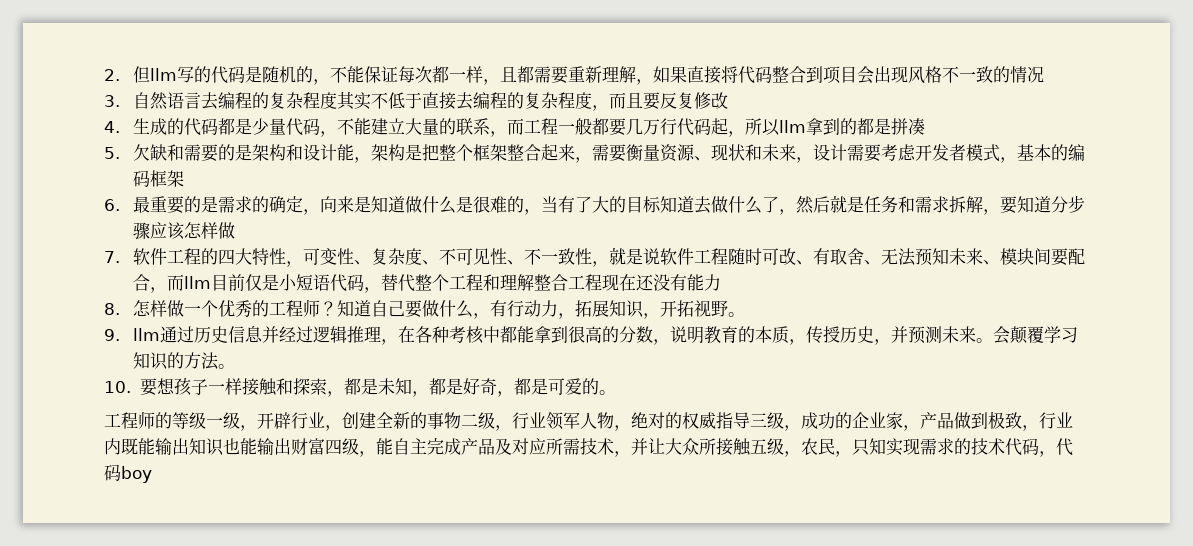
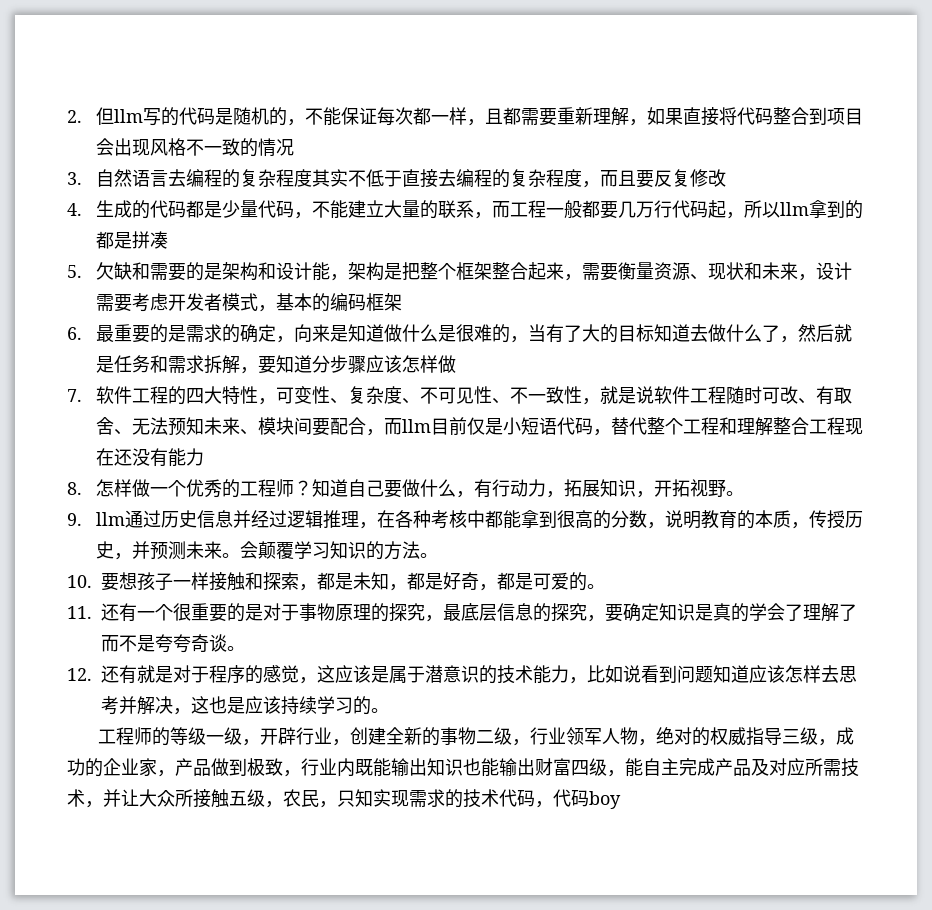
+ 11.还有一个很重要的是对于事物原理的探究，最底层信息的探究，要确定知识是真的学会了理解了而不是夸夸奇谈。
+ 12.还有就是对于程序的感觉，这应该是属于潜意识的技术能力，比如说看到问题知道应该怎样去思考并解决，这也是应该持续学习的。

